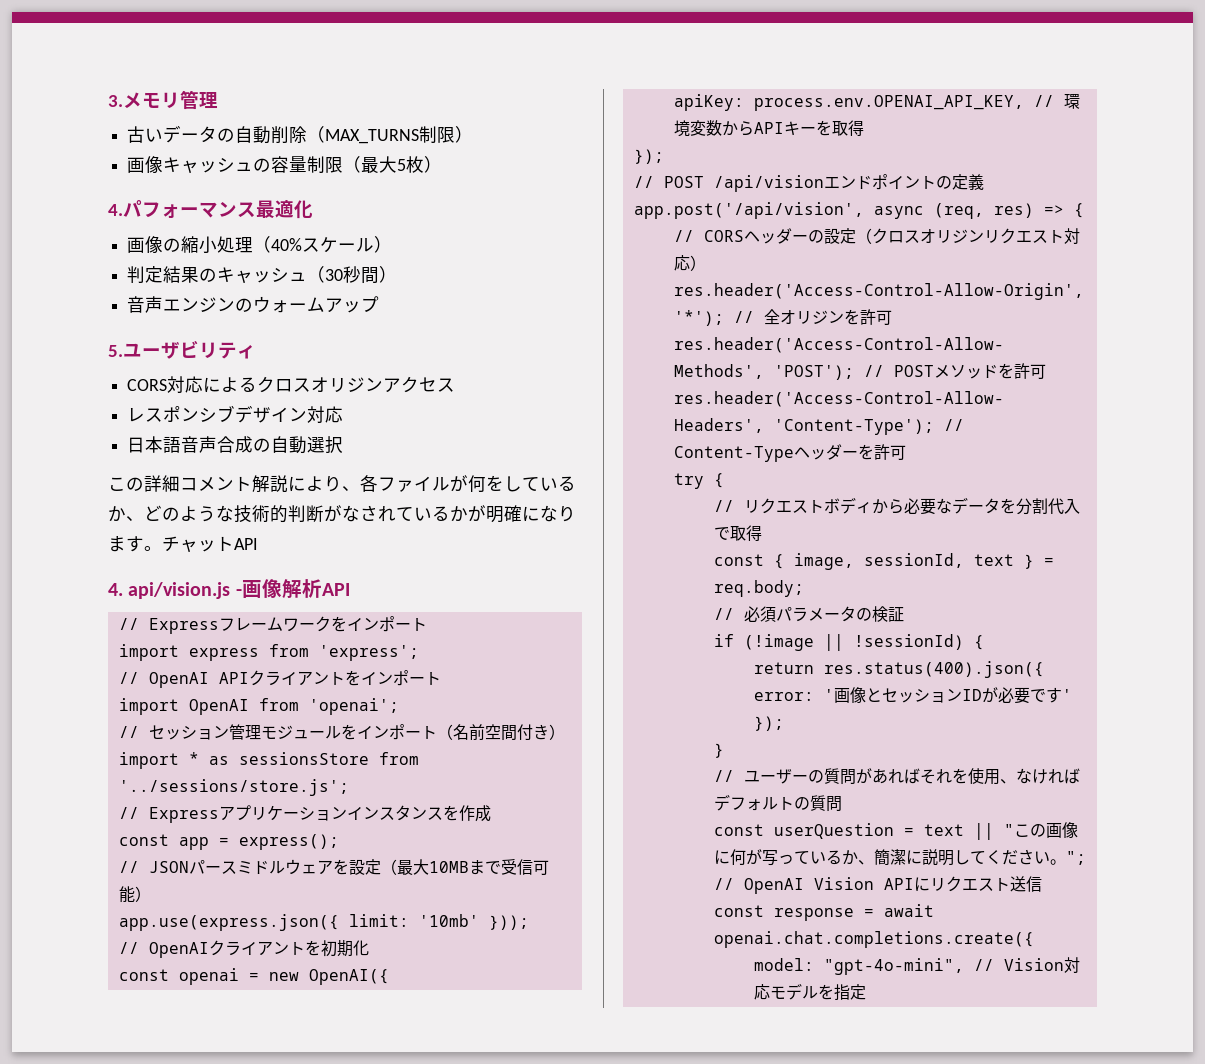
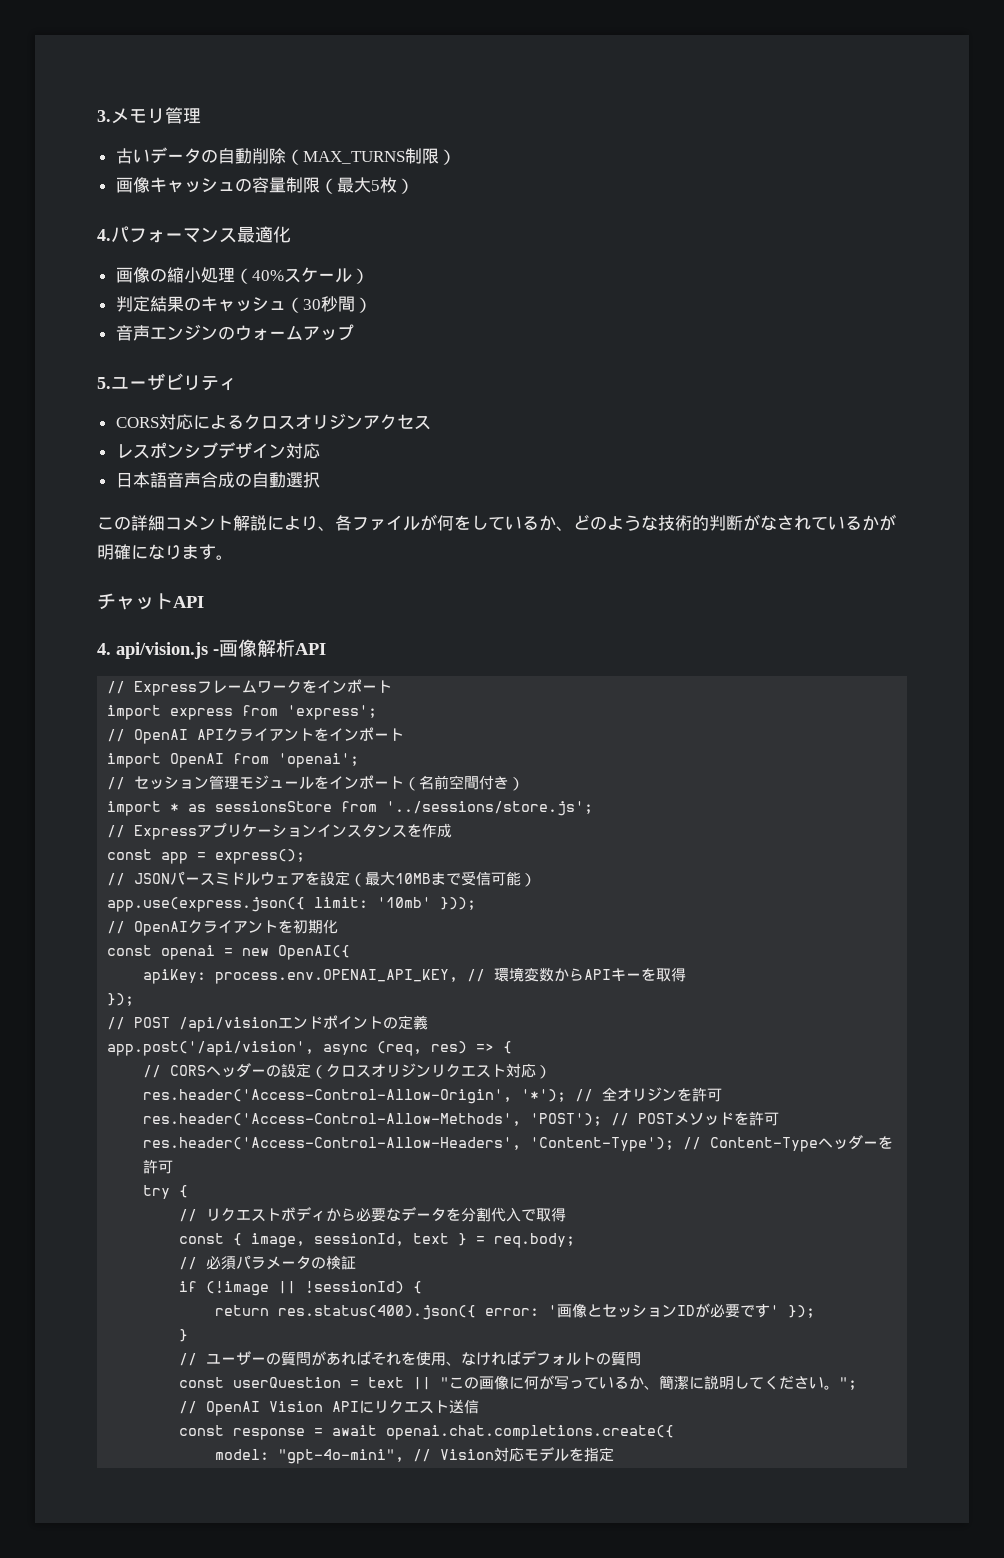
- この詳細コメント解説により、各ファイルが何をしているか、どのような技術的判断がなされているかが明確になります。チャットAPI
+ この詳細コメント解説により、各ファイルが何をしているか、どのような技術的判断がなされているかが明確になります。
+ チャットAPI

